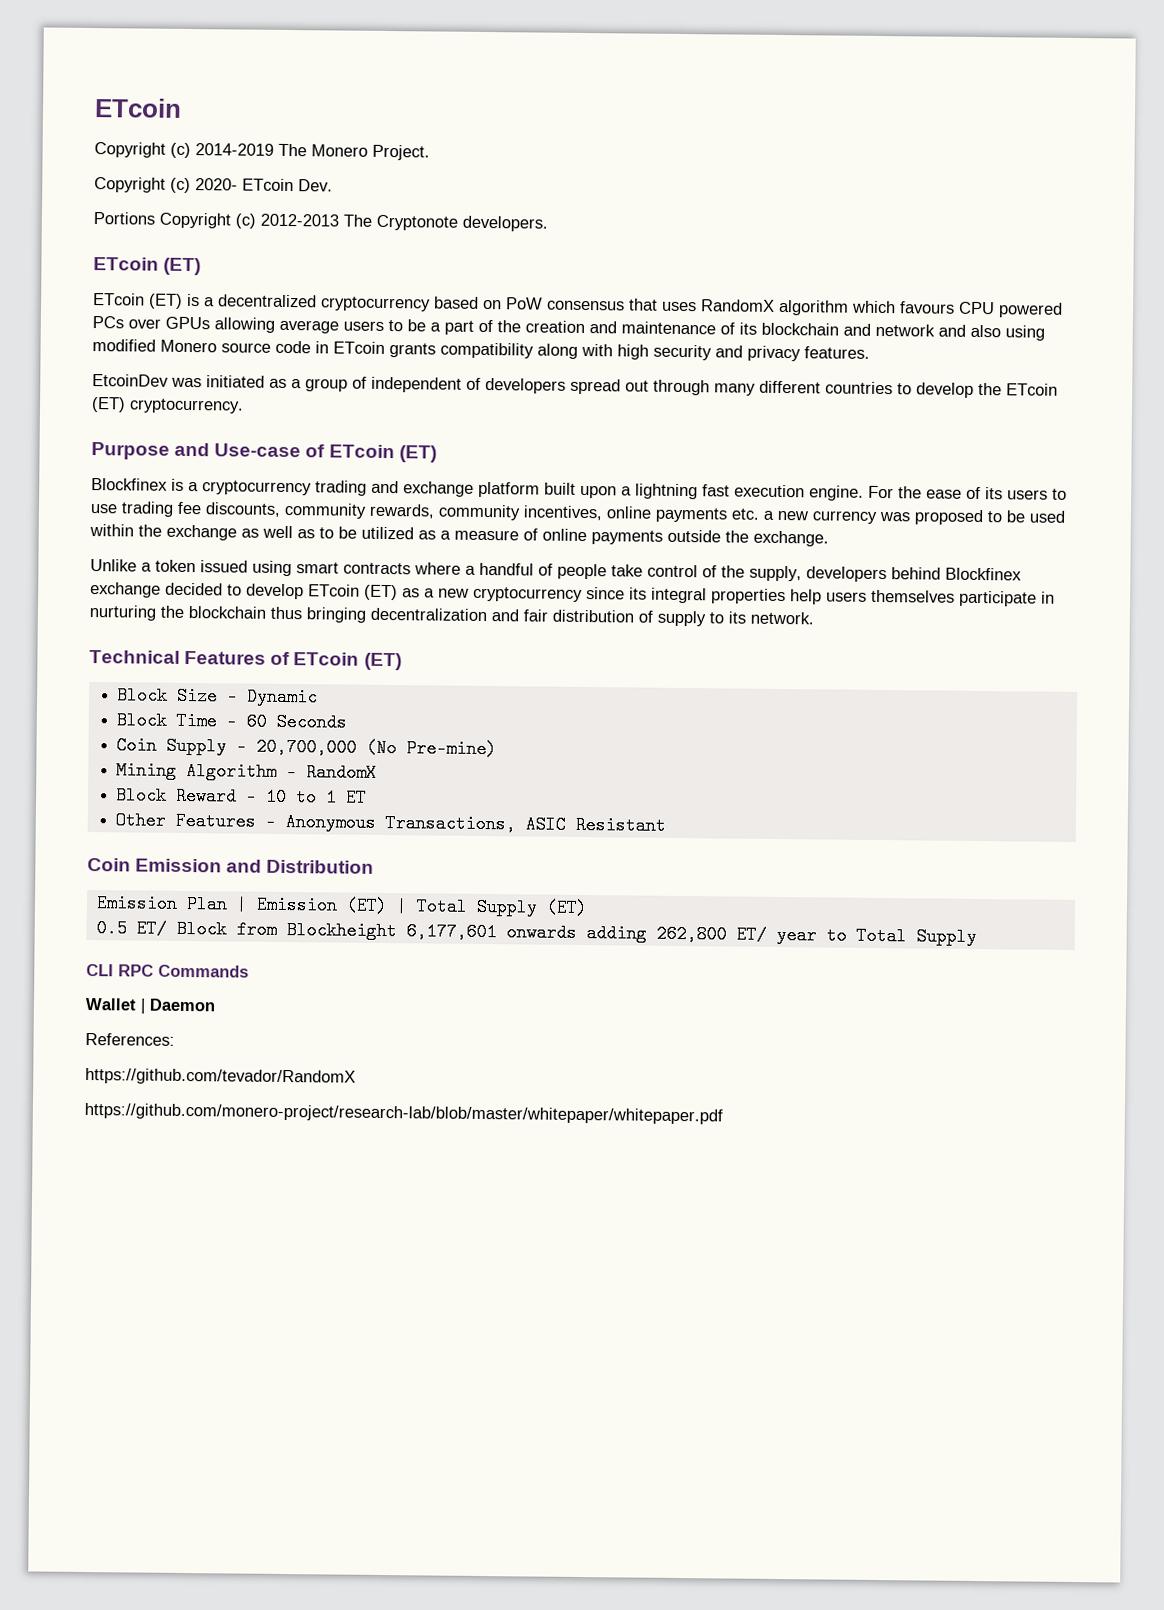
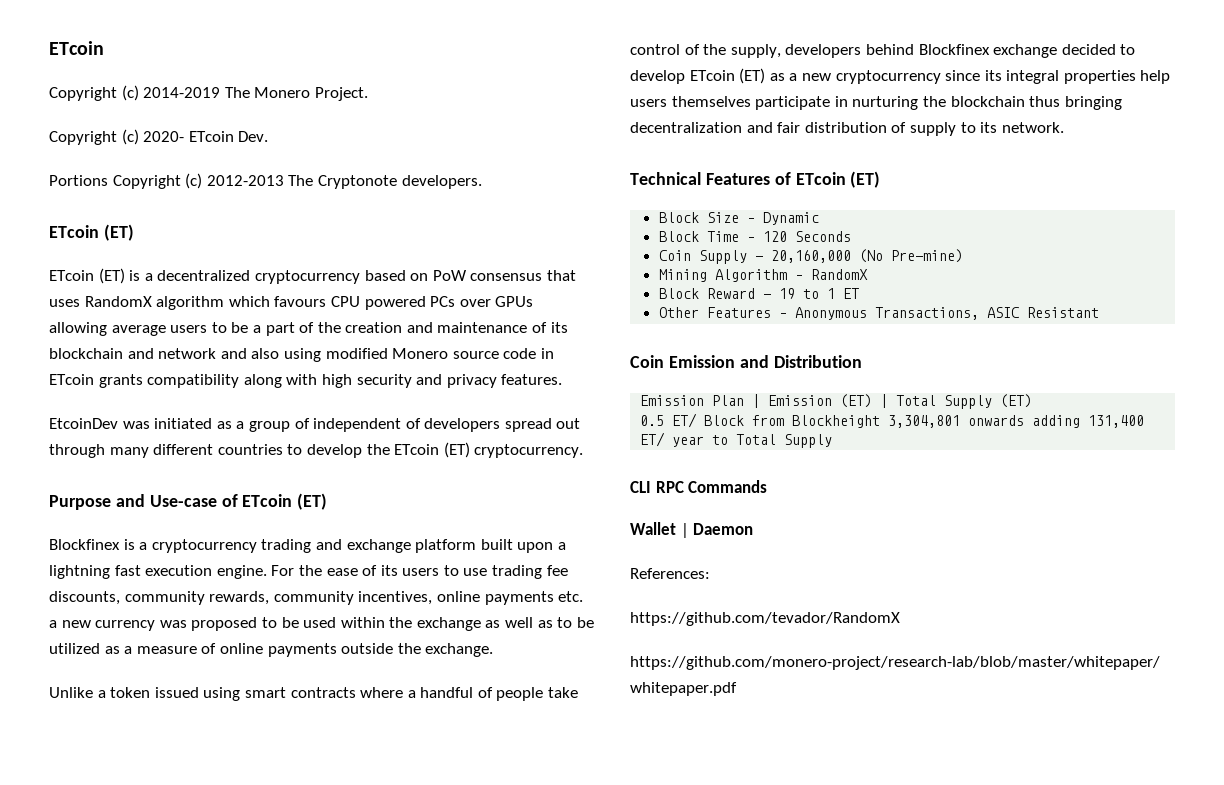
- Block Time – 60 Seconds
+ Block Time – 120 Seconds
- Coin Supply - 20,700,000 (No Pre-mine)
+ Coin Supply - 20,160,000 (No Pre-mine)
- Block Reward - 10 to 1 ET
+ Block Reward - 19 to 1 ET
- 0.5 ET/ Block from Blockheight 6,177,601 onwards adding 262,800 ET/ year to Total Supply
+ 0.5 ET/ Block from Blockheight 3,304,801 onwards adding 131,400 ET/ year to Total Supply

